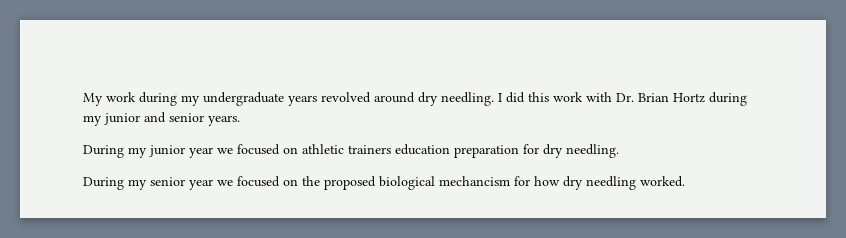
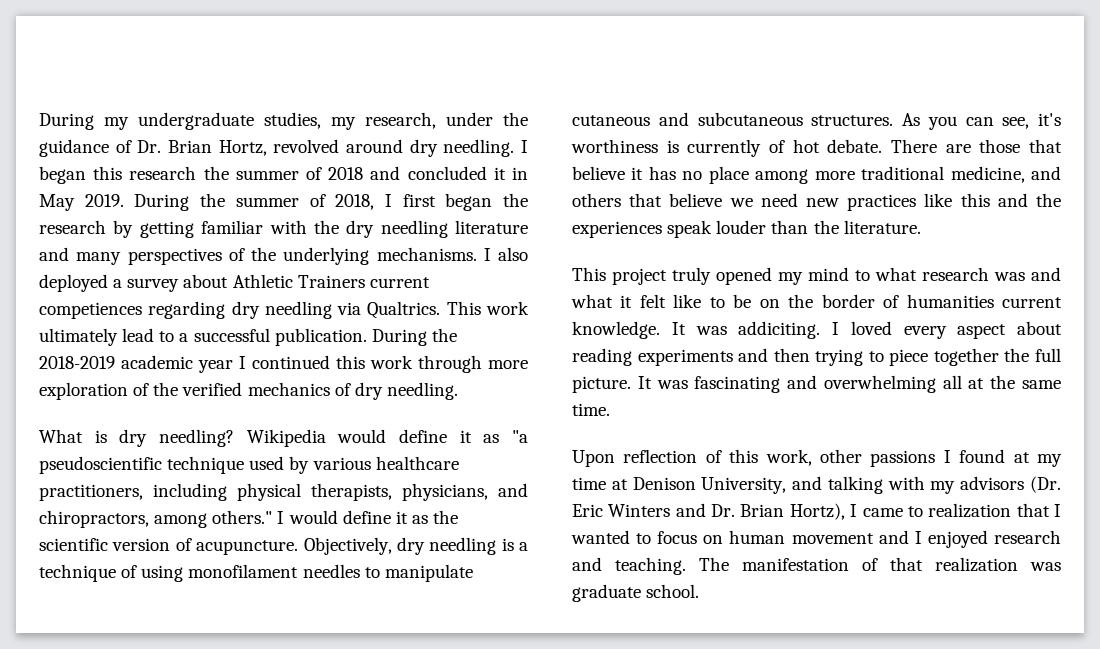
- My work during my undergraduate years revolved around dry needling.
+ During my undergraduate studies, my research, under the guidance of Dr. Brian Hortz, revolved around dry needling.
- I did this work with Dr. Brian Hortz during my junior and senior years.
- During my junior year we focused on athletic trainers education preparation for dry needling.
- During my senior year we focused on the proposed biological mechancism for how dry needling worked.
+ I began this research the summer of 2018 and concluded it in May 2019. During the summer of 2018, I first began the research by getting familiar with the dry needling literature and many perspectives of the underlying mechanisms. I also deployed a survey about Athletic Trainers current competiences regarding dry needling via Qualtrics. This work ultimately lead to a successful publication. During the 2018-2019 academic year I continued this work through more exploration of the verified mechanics of dry needling.
+ What is dry needling? Wikipedia would define it as "a pseudoscientific technique used by various healthcare practitioners, including physical therapists, physicians, and chiropractors, among others." I would define it as the scientific version of acupuncture. Objectively, dry needling is a technique of using monofilament needles to manipulate cutaneous and subcutaneous structures. As you can see, it's worthiness is currently of hot debate. There are those that believe it has no place among more traditional medicine, and others that believe we need new practices like this and the experiences speak louder than the literature.
+ This project truly opened my mind to what research was and what it felt like to be on the border of humanities current knowledge. It was addiciting. I loved every aspect about reading experiments and then trying to piece together the full picture. It was fascinating and overwhelming all at the same time.
+ Upon reflection of this work, other passions I found at my time at Denison University, and talking with my advisors (Dr. Eric Winters and Dr. Brian Hortz), I came to realization that I wanted to focus on human movement and I enjoyed research and teaching. The manifestation of that realization was graduate school.

